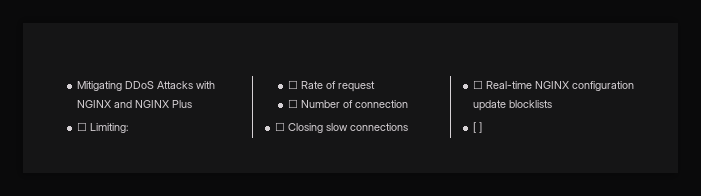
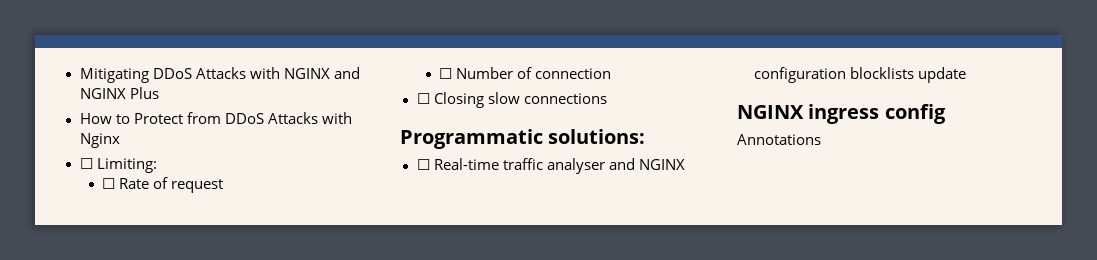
+ How to Protect from DDoS Attacks with Nginx
+ Programmatic solutions:
- ☐ Real-time NGINX configuration update blocklists
- [ ]
+ ☐ Real-time traffic analyser and NGINX configuration blocklists update
+ NGINX ingress config
+ Annotations

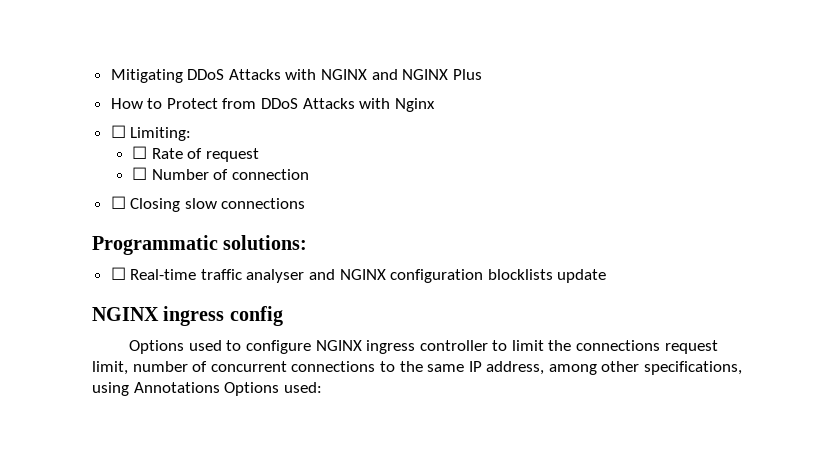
- Annotations
+ Options used to configure NGINX ingress controller to limit the connections request limit, number of concurrent connections to the same IP address, among other specifications, using Annotations Options used:

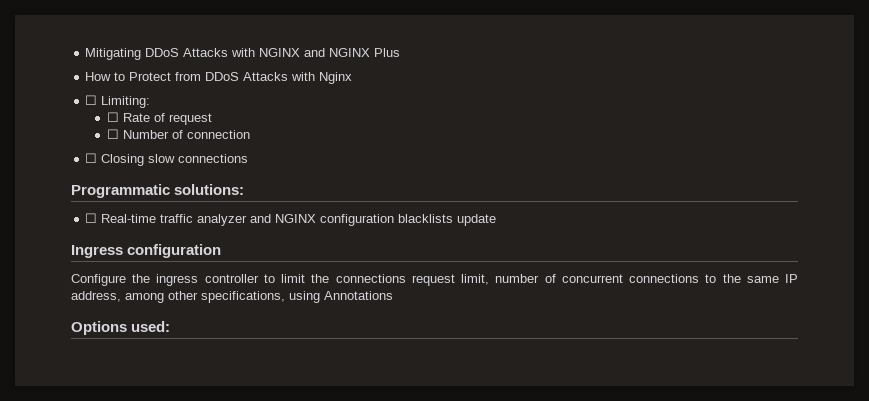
- ☐ Real-time traffic analyser and NGINX configuration blocklists update
+ ☐ Real-time traffic analyzer and NGINX configuration blacklists update
- NGINX ingress config
- Options used to configure NGINX ingress controller to limit the connections request limit, number of concurrent connections to the same IP address, among other specifications, using Annotations Options used:
+ Ingress configuration
+ Configure the ingress controller to limit the connections request limit, number of concurrent connections to the same IP address, among other specifications, using Annotations
+ Options used:

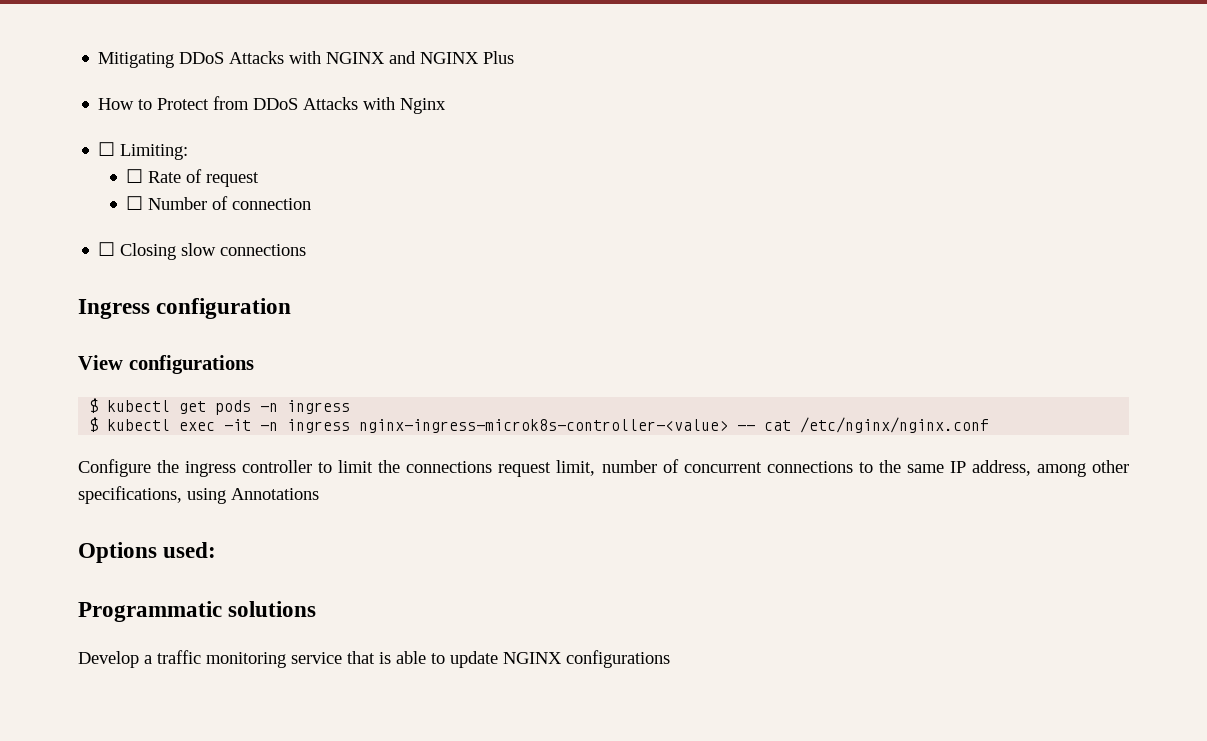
- Programmatic solutions:
- ☐ Real-time traffic analyzer and NGINX configuration blacklists update
  Ingress configuration
+ View configurations
+ $ kubectl get pods -n ingress
+ $ kubectl exec -it -n ingress nginx-ingress-microk8s-controller-<value> -- cat /etc/nginx/nginx.conf
+ Programmatic solutions
+ Develop a traffic monitoring service that is able to update NGINX configurations

